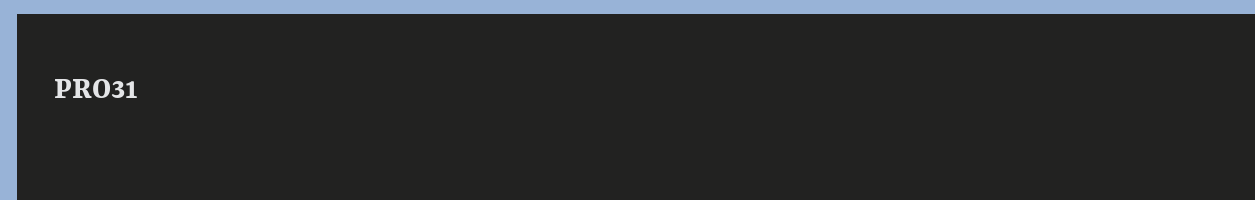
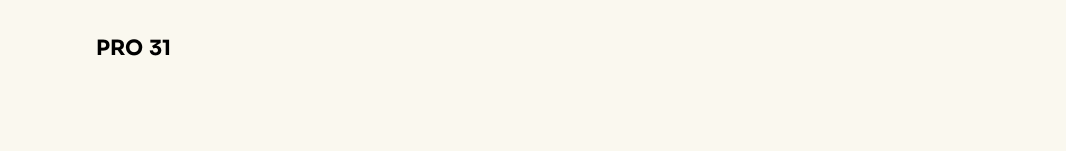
- PRO31
+ PRO 31

